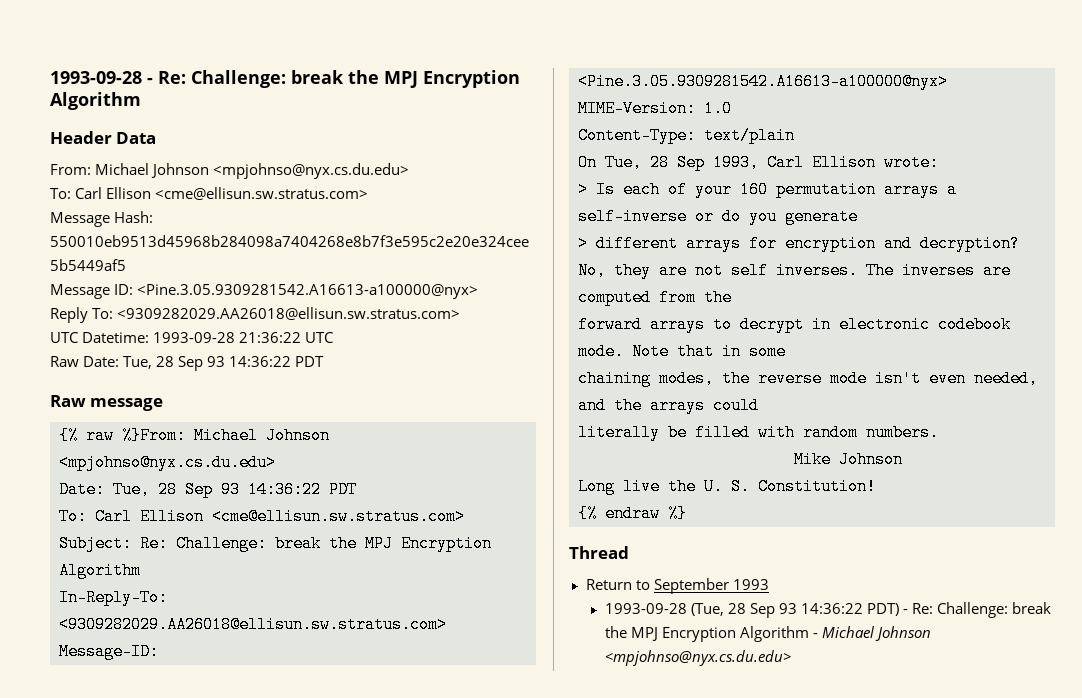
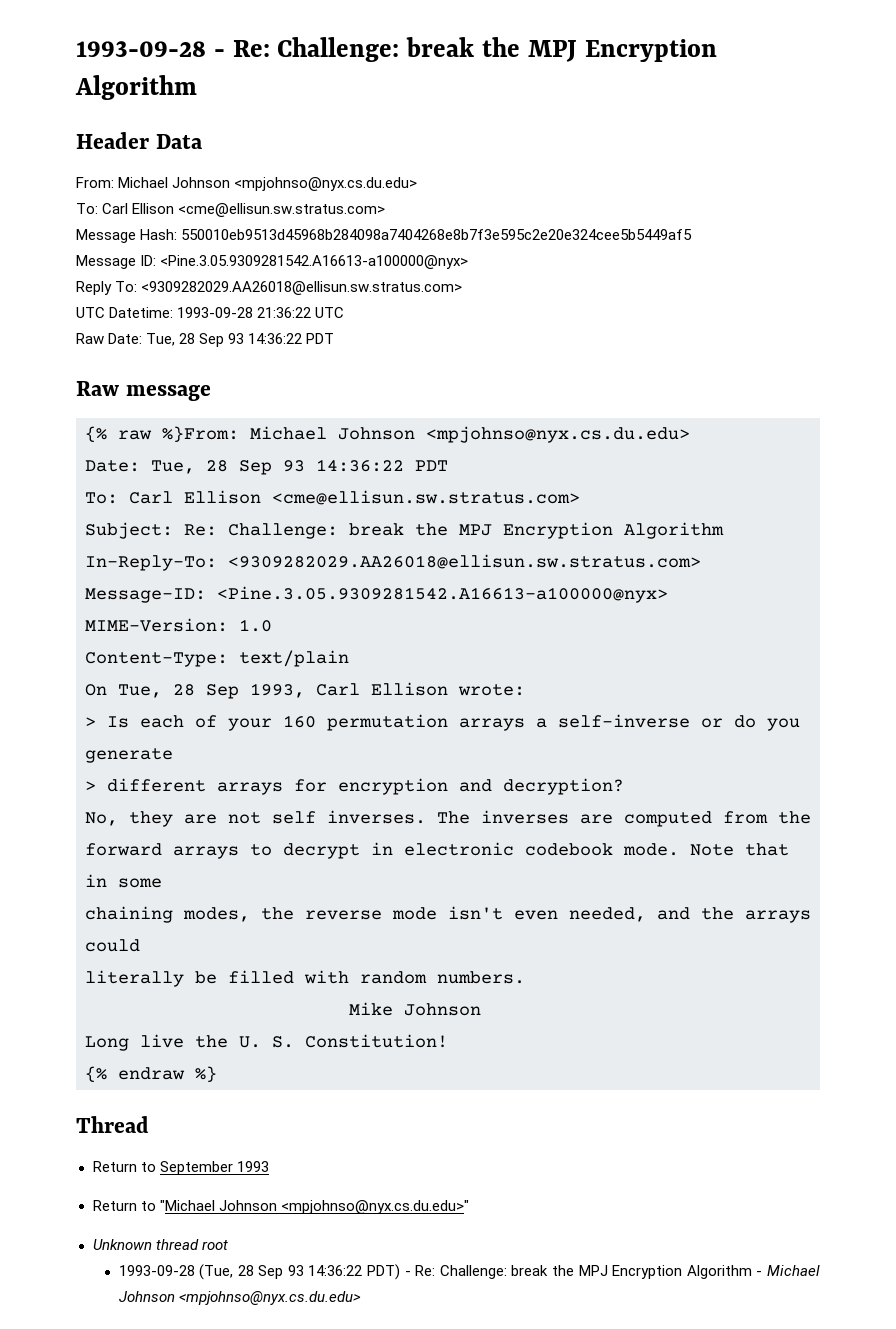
+ Return to "Michael Johnson <mpjohnso@nyx.cs.du.edu>"
+ Unknown thread root

